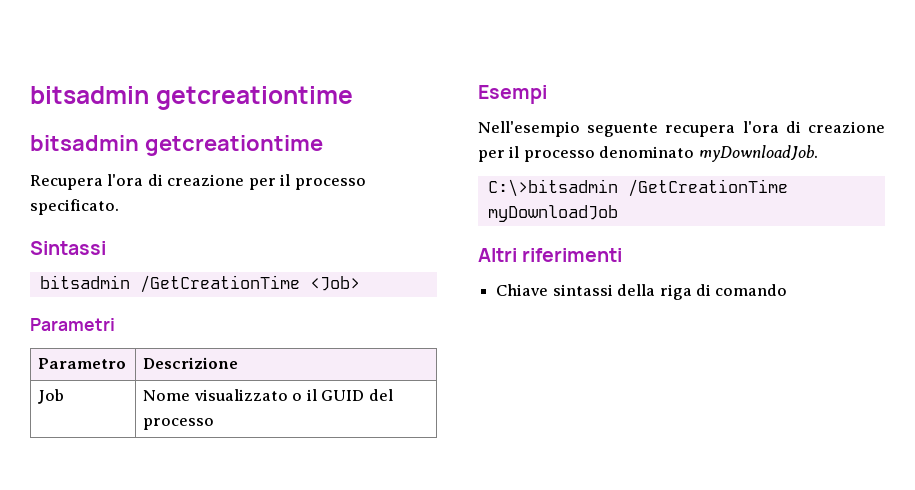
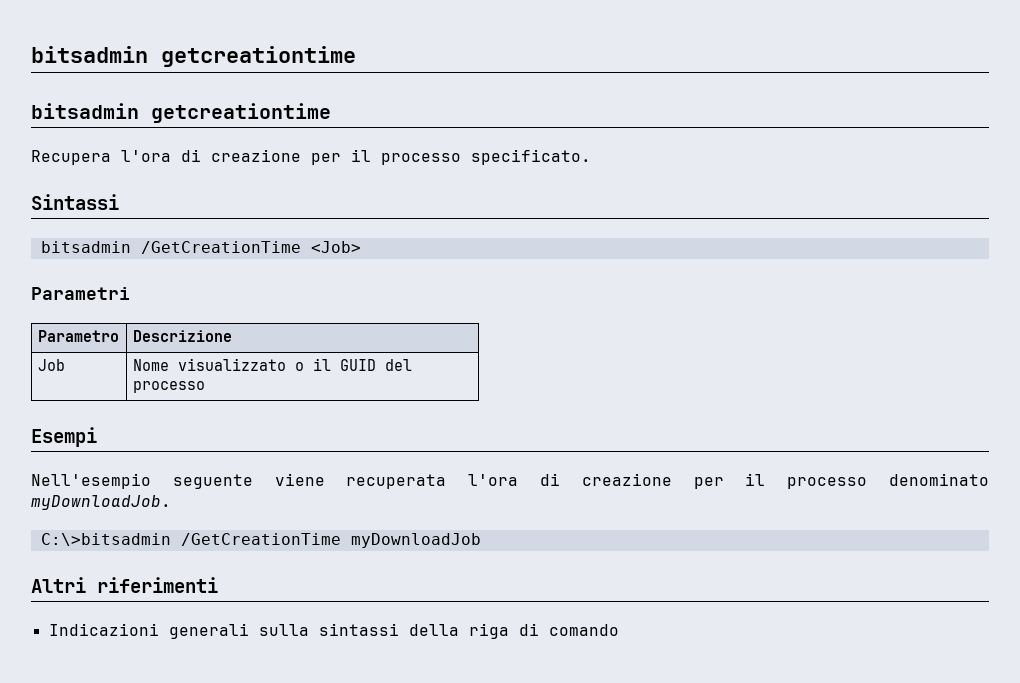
- Nell'esempio seguente recupera l'ora di creazione per il processo denominato myDownloadJob.
+ Nell'esempio seguente viene recuperata l'ora di creazione per il processo denominato myDownloadJob.
- Chiave sintassi della riga di comando
+ Indicazioni generali sulla sintassi della riga di comando

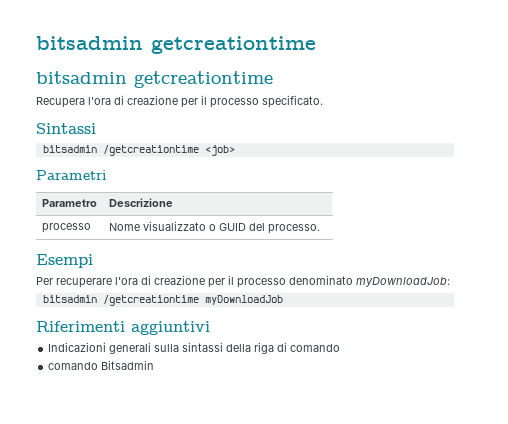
- bitsadmin /GetCreationTime <Job>
+ bitsadmin /getcreationtime <job>
- Job | Nome visualizzato o il GUID del processo
+ processo | Nome visualizzato o GUID del processo.
- Nell'esempio seguente viene recuperata l'ora di creazione per il processo denominato myDownloadJob.
- C:\>bitsadmin /GetCreationTime myDownloadJob
+ Per recuperare l'ora di creazione per il processo denominato myDownloadJob:
+ bitsadmin /getcreationtime myDownloadJob
- Altri riferimenti
+ Riferimenti aggiuntivi
+ comando Bitsadmin

